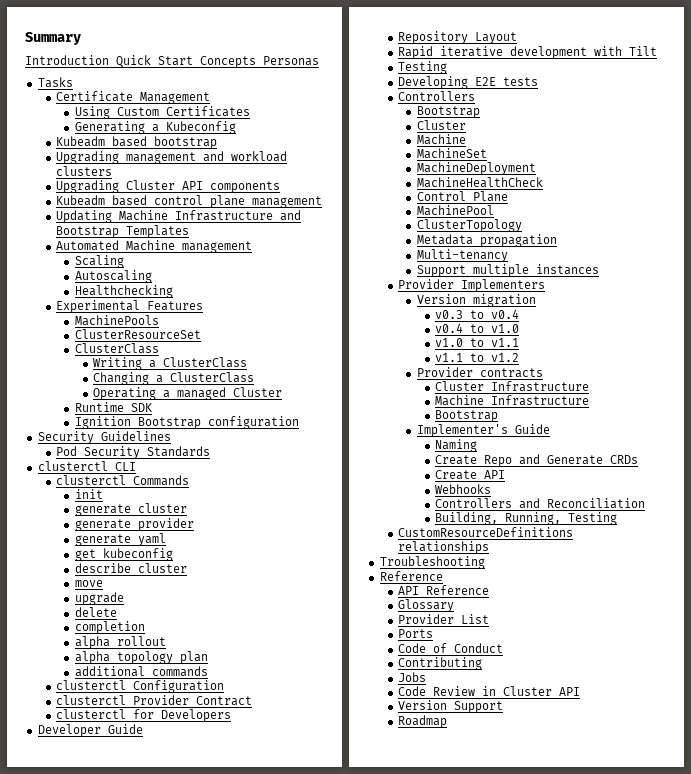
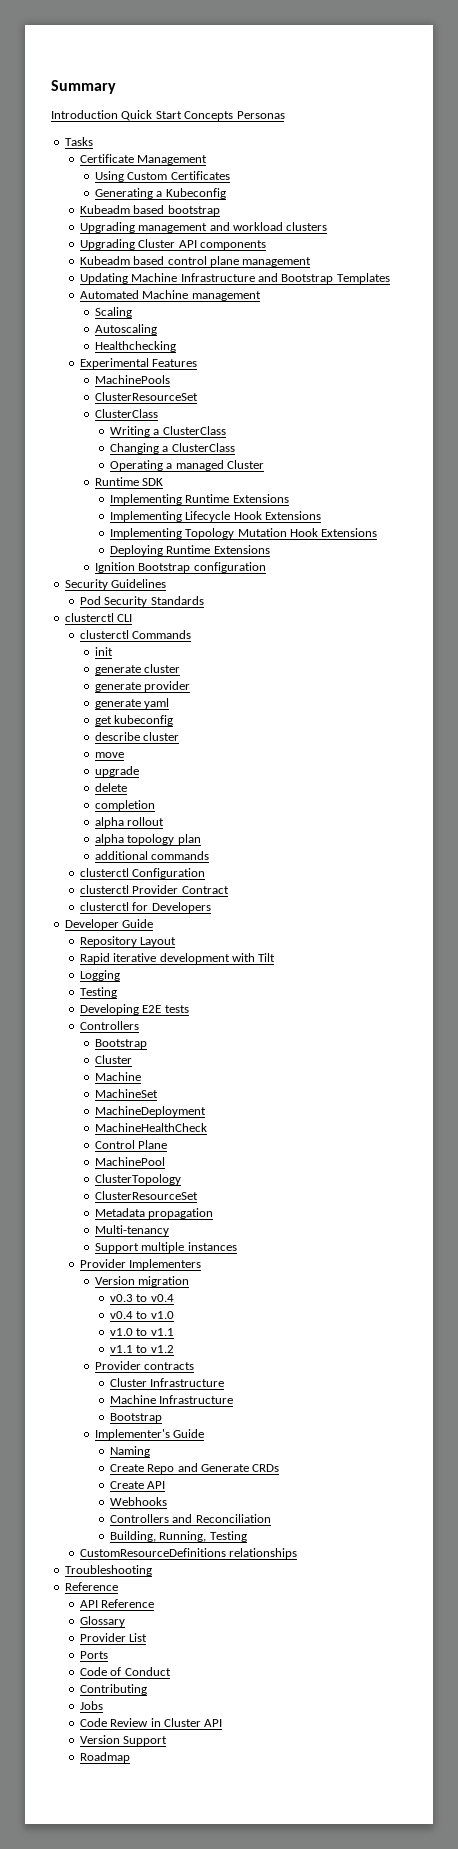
+ Implementing Runtime Extensions
+ Implementing Lifecycle Hook Extensions
+ Implementing Topology Mutation Hook Extensions
+ Deploying Runtime Extensions
+ Logging
  ClusterTopology
+ ClusterResourceSet

